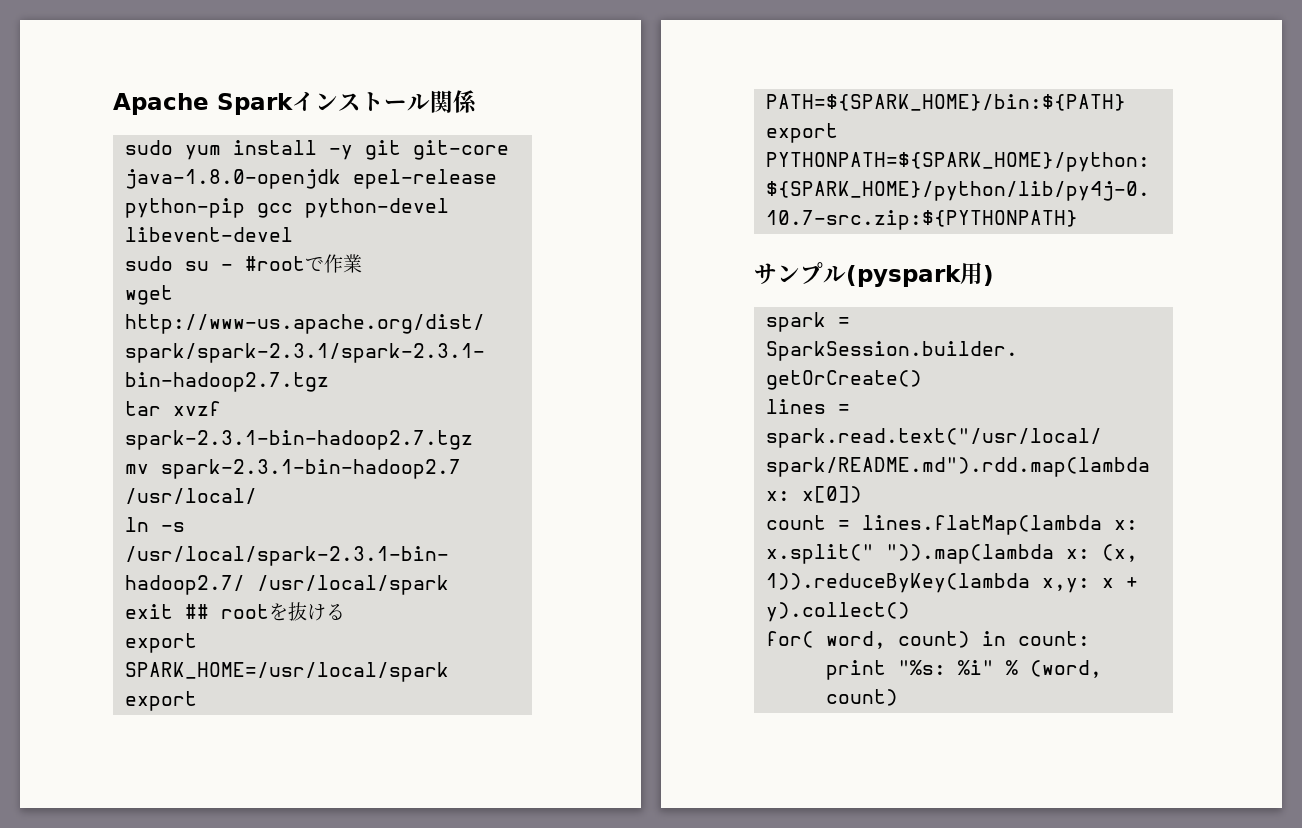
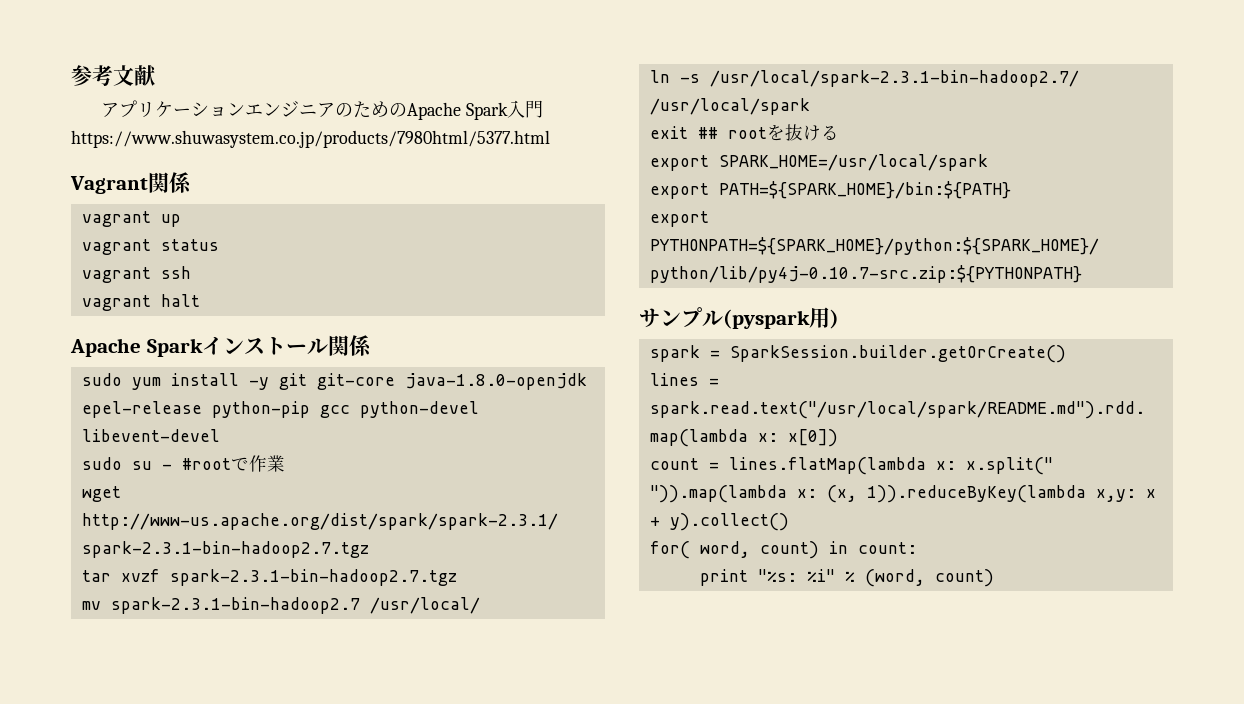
+ 参考文献
+ アプリケーションエンジニアのためのApache Spark入門https://www.shuwasystem.co.jp/products/7980html/5377.html
+ Vagrant関係
+ vagrant up
+ vagrant status
+ vagrant ssh
+ vagrant halt

